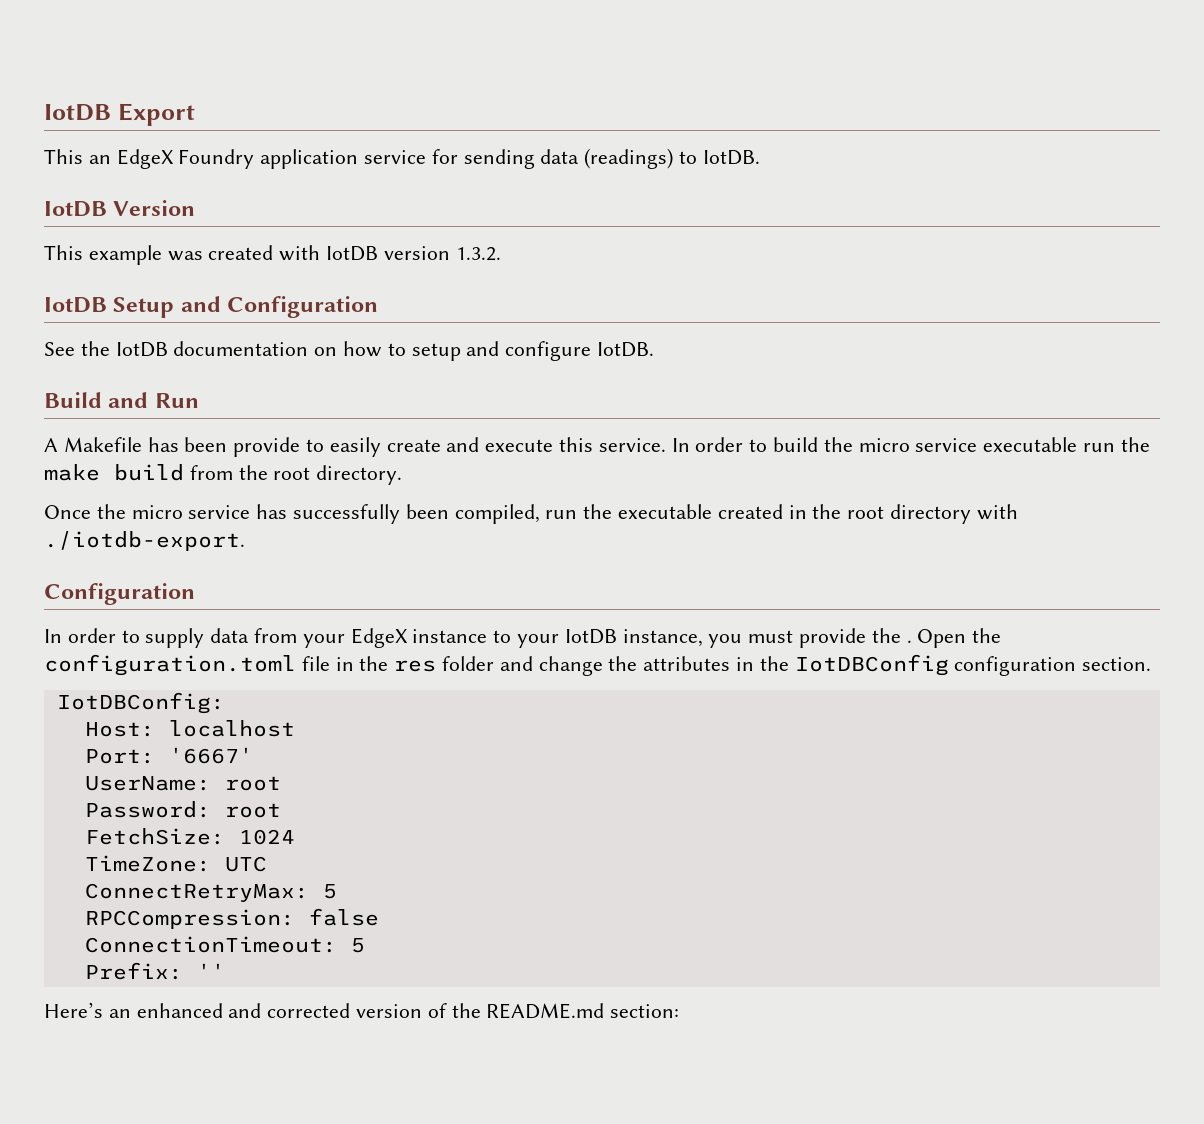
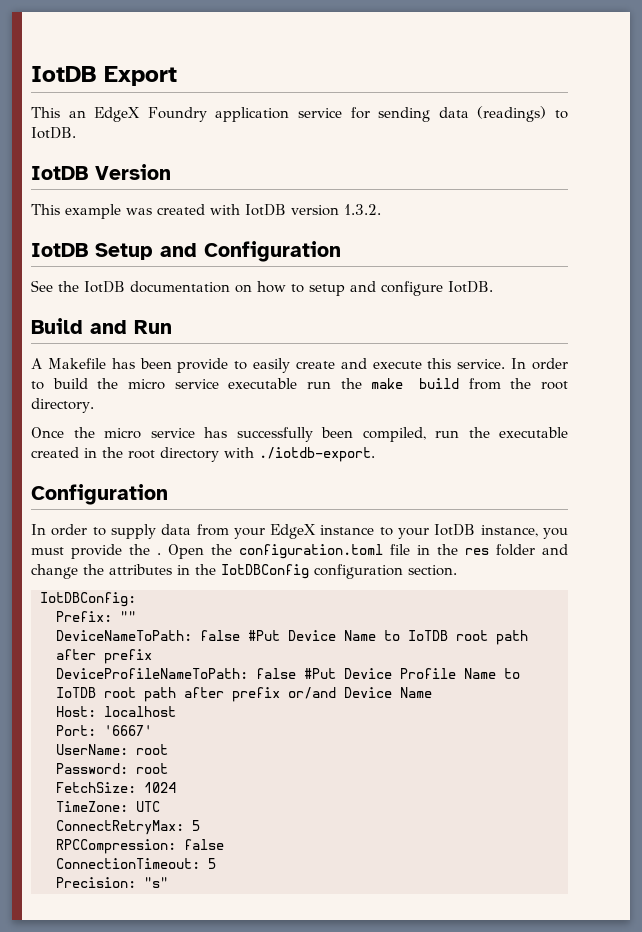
+ Prefix: ""
+ DeviceNameToPath: false #Put Device Name to IoTDB root path after prefix
+ DeviceProfileNameToPath: false #Put Device Profile Name to IoTDB root path after prefix or/and Device Name
- Prefix: ''
- Here’s an enhanced and corrected version of the README.md section:
+ Precision: "s"

